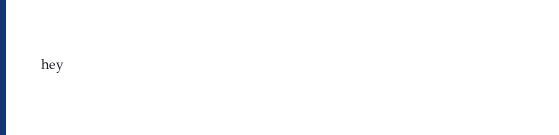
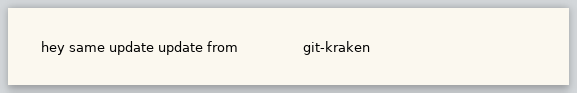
- hey
+ hey same update update from git-kraken

